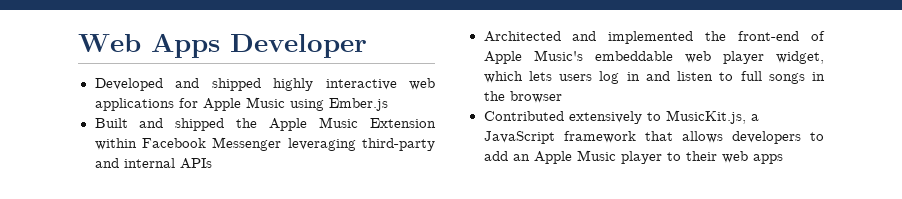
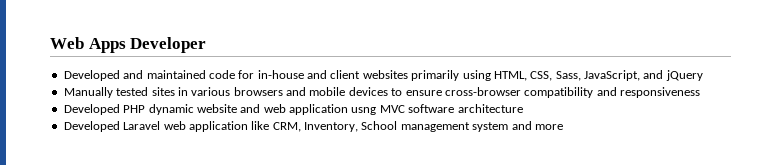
- Developed and shipped highly interactive web applications for Apple Music using Ember.js
- Built and shipped the Apple Music Extension within Facebook Messenger leveraging third-party and internal APIs
- Architected and implemented the front-end of Apple Music's embeddable web player widget, which lets users log in and listen to full songs in the browser
- Contributed extensively to MusicKit.js, a JavaScript framework that allows developers to add an Apple Music player to their web apps
+ Developed and maintained code for in-house and client websites primarily using HTML, CSS, Sass, JavaScript, and jQuery
+ Manually tested sites in various browsers and mobile devices to ensure cross-browser compatibility and responsiveness
+ Developed PHP dynamic website and web application usng MVC software architecture
+ Developed Laravel web application like CRM, Inventory, School management system and more

